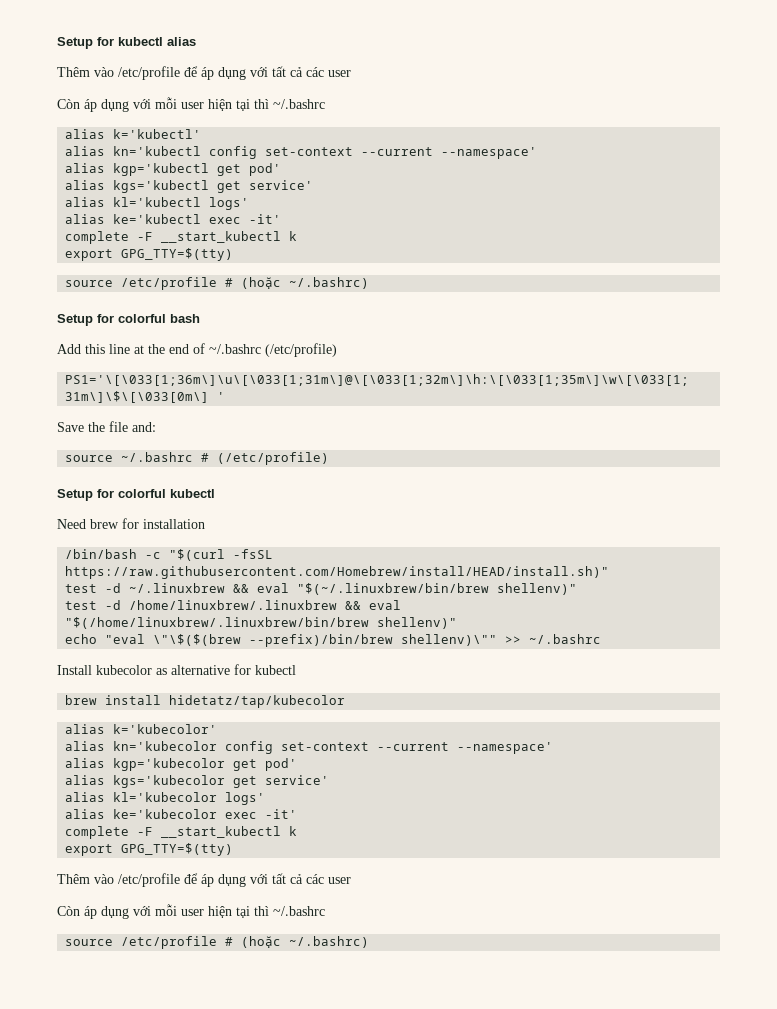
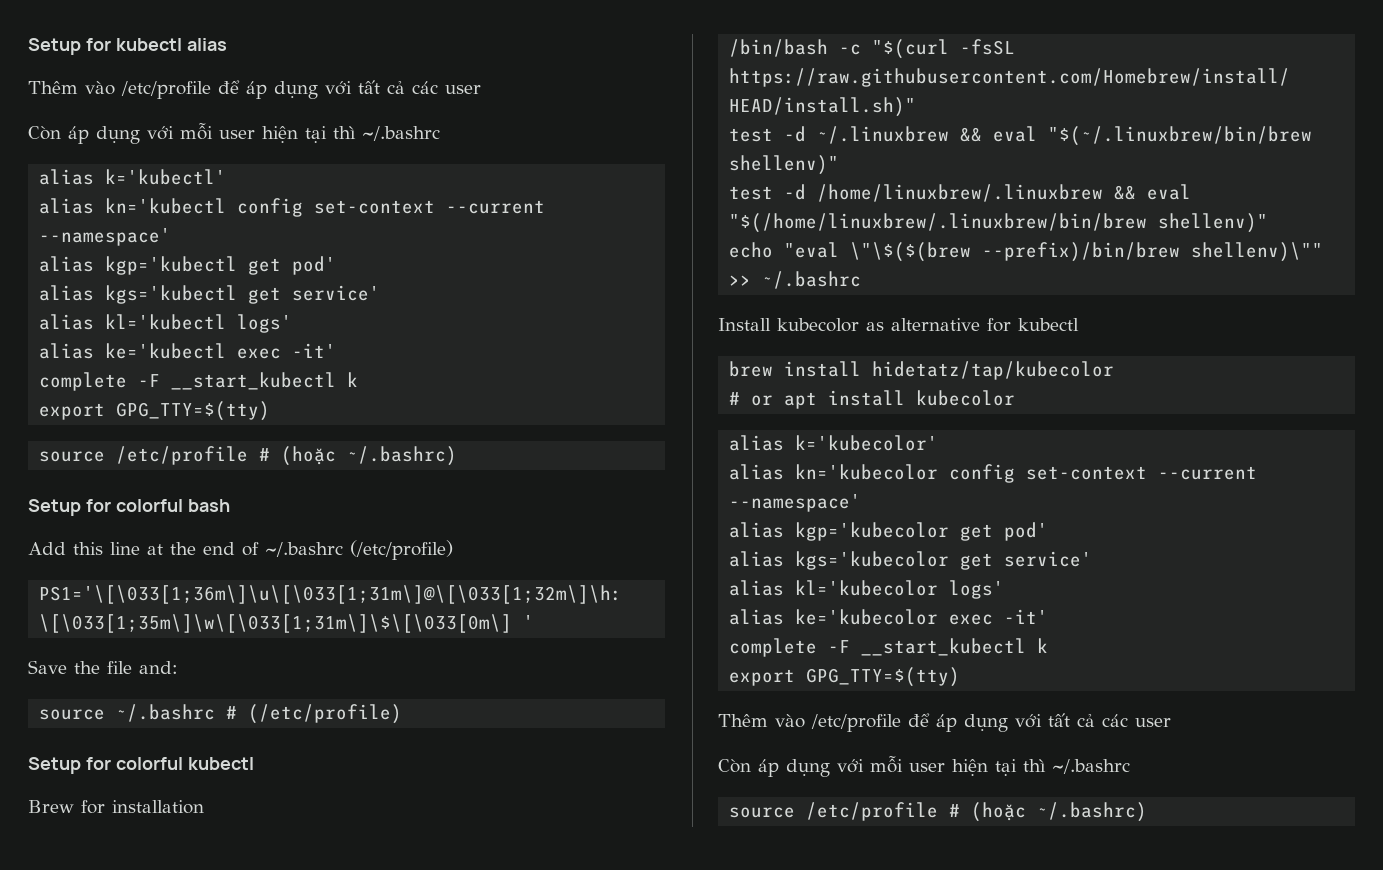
- Need brew for installation
+ Brew for installation
+ # or apt install kubecolor

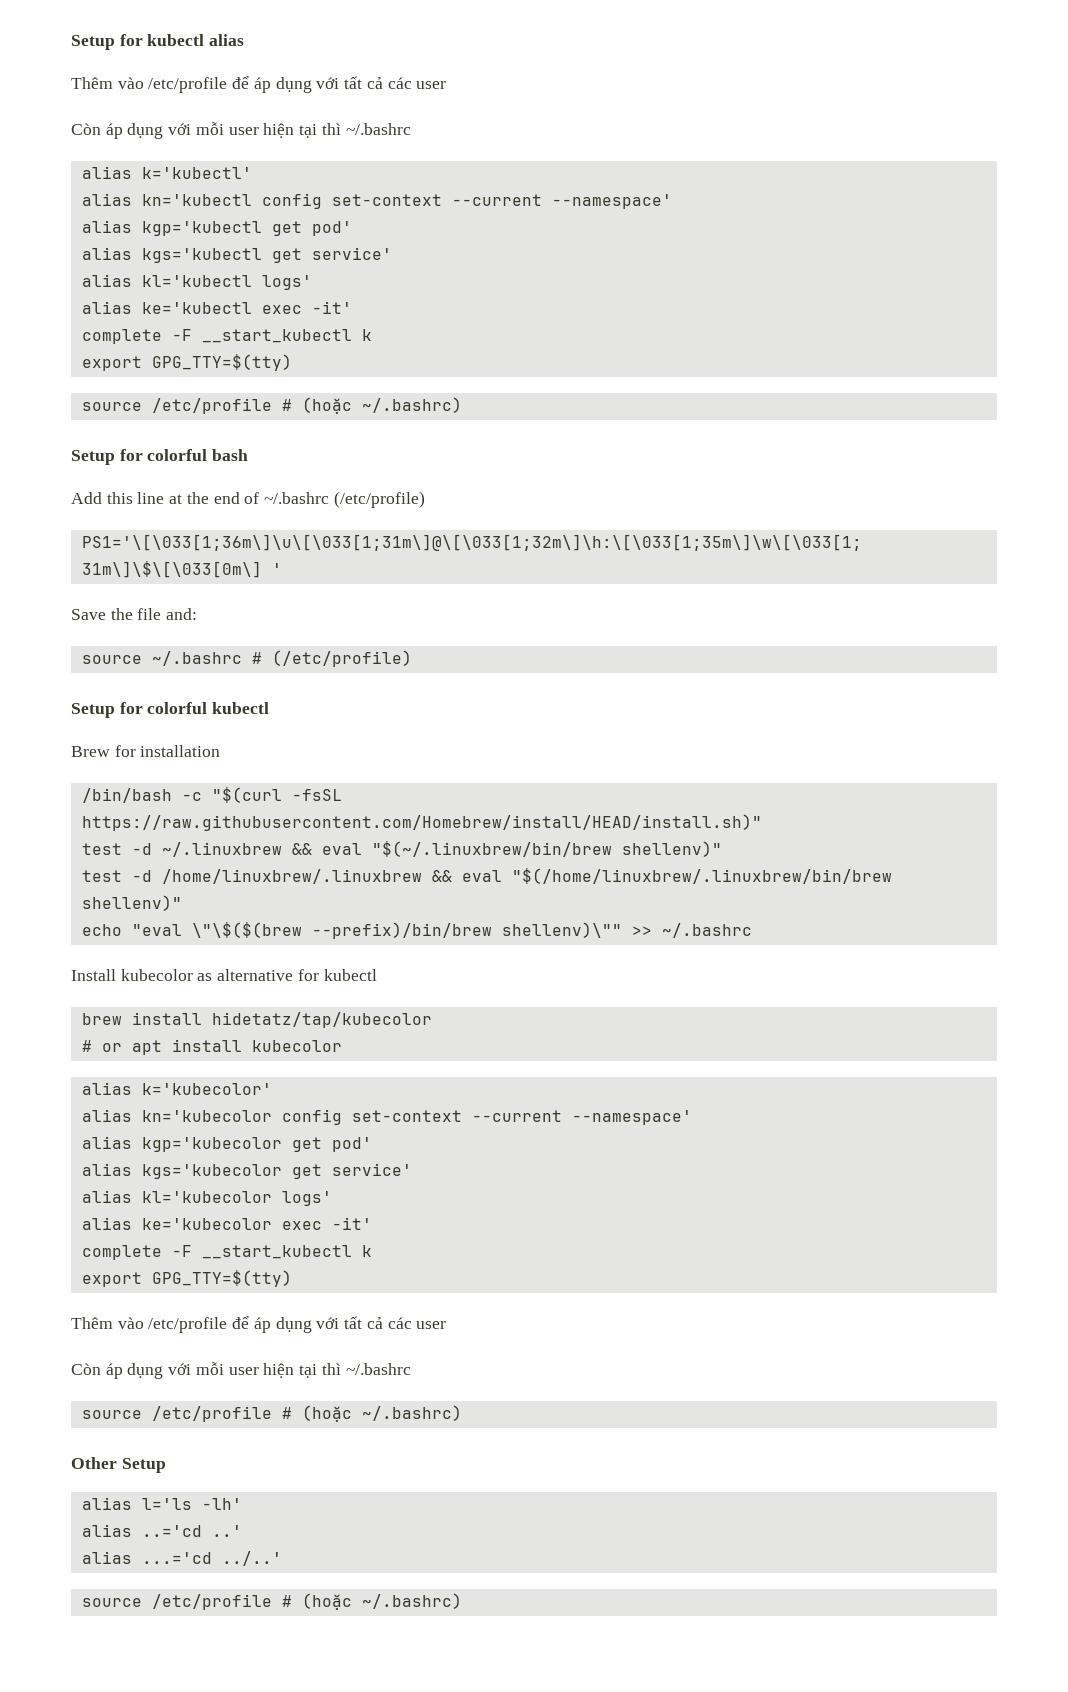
+ Other Setup
+ alias l='ls -lh'
+ alias ..='cd ..'
+ alias ...='cd ../..'
+ source /etc/profile # (hoặc ~/.bashrc)

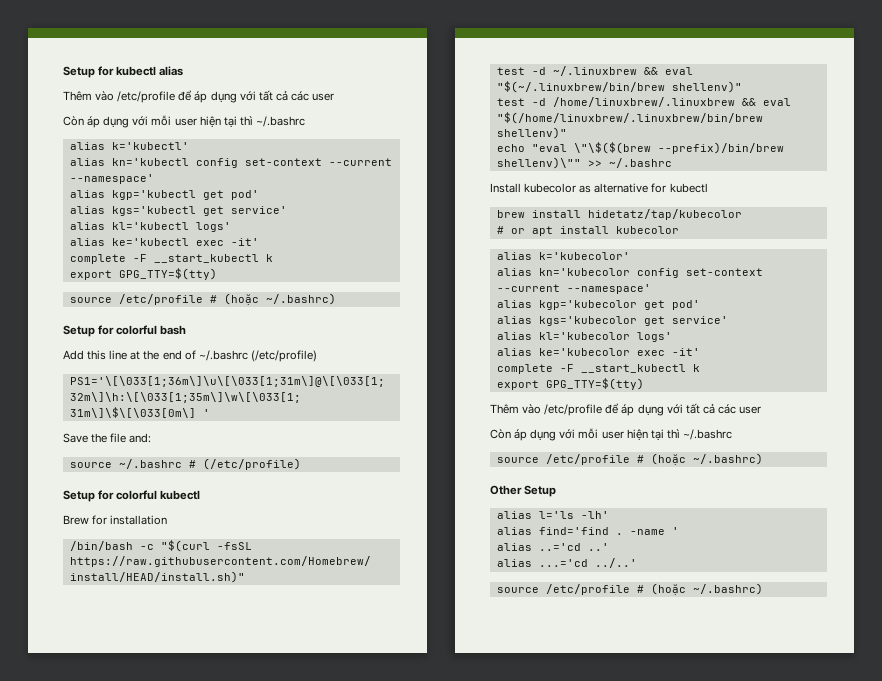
+ alias find='find . -name '

